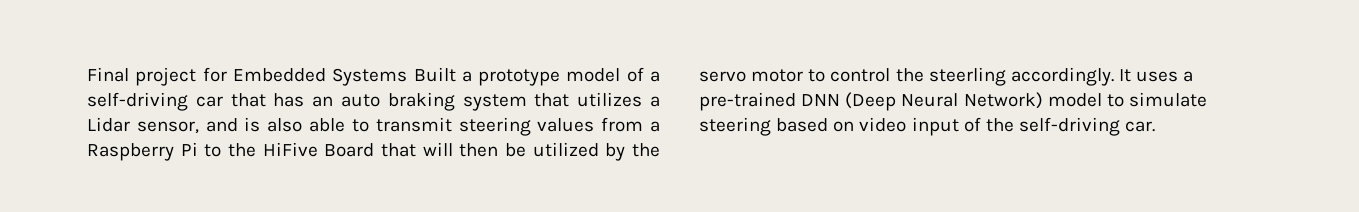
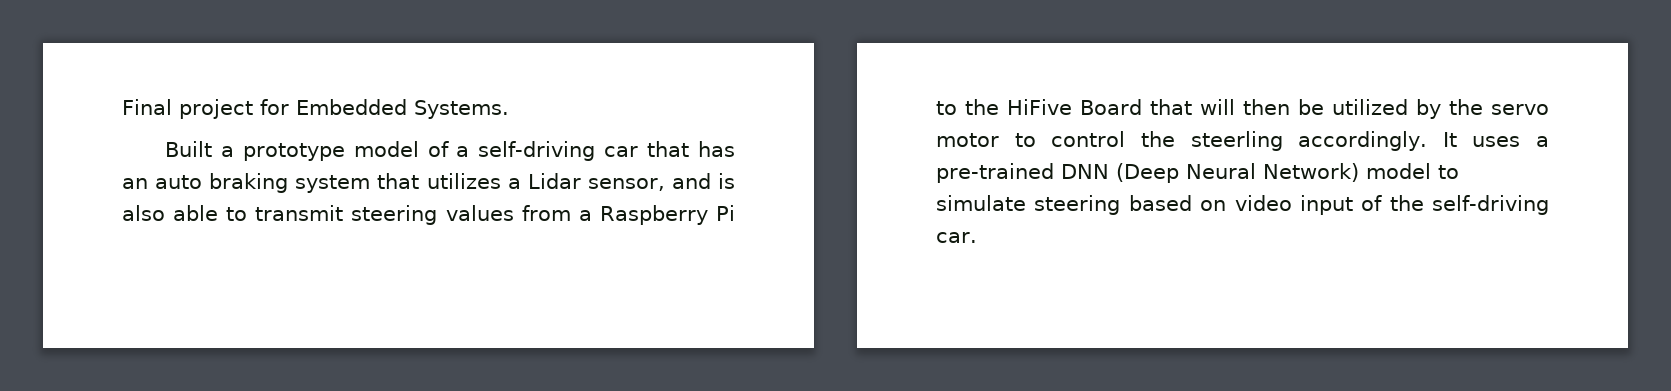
- Final project for Embedded Systems Built a prototype model of a self-driving car that has an auto braking system that utilizes a Lidar sensor, and is also able to transmit steering values from a Raspberry Pi to the HiFive Board that will then be utilized by the servo motor to control the steerling accordingly.
+ Final project for Embedded Systems.
+ Built a prototype model of a self-driving car that has an auto braking system that utilizes a Lidar sensor, and is also able to transmit steering values from a Raspberry Pi to the HiFive Board that will then be utilized by the servo motor to control the steerling accordingly.

